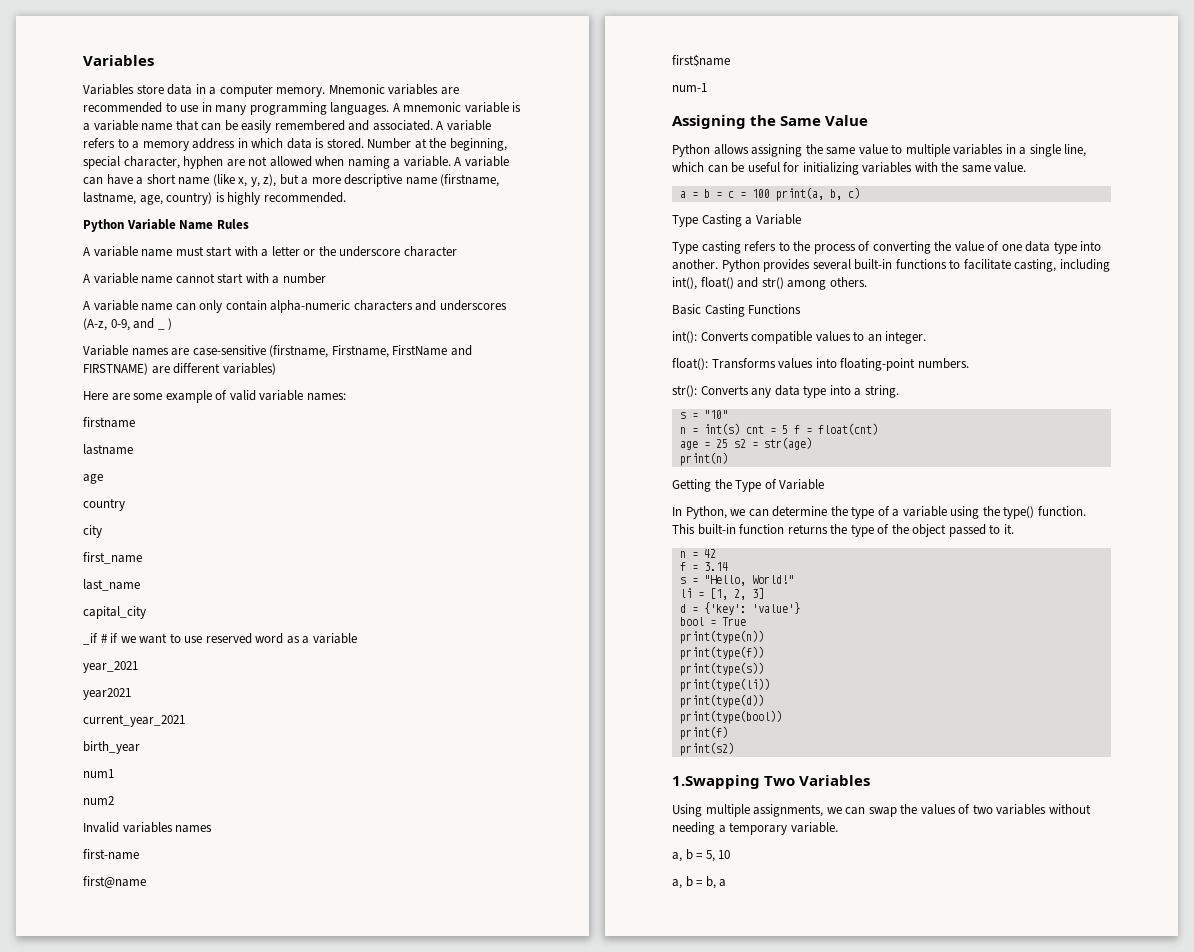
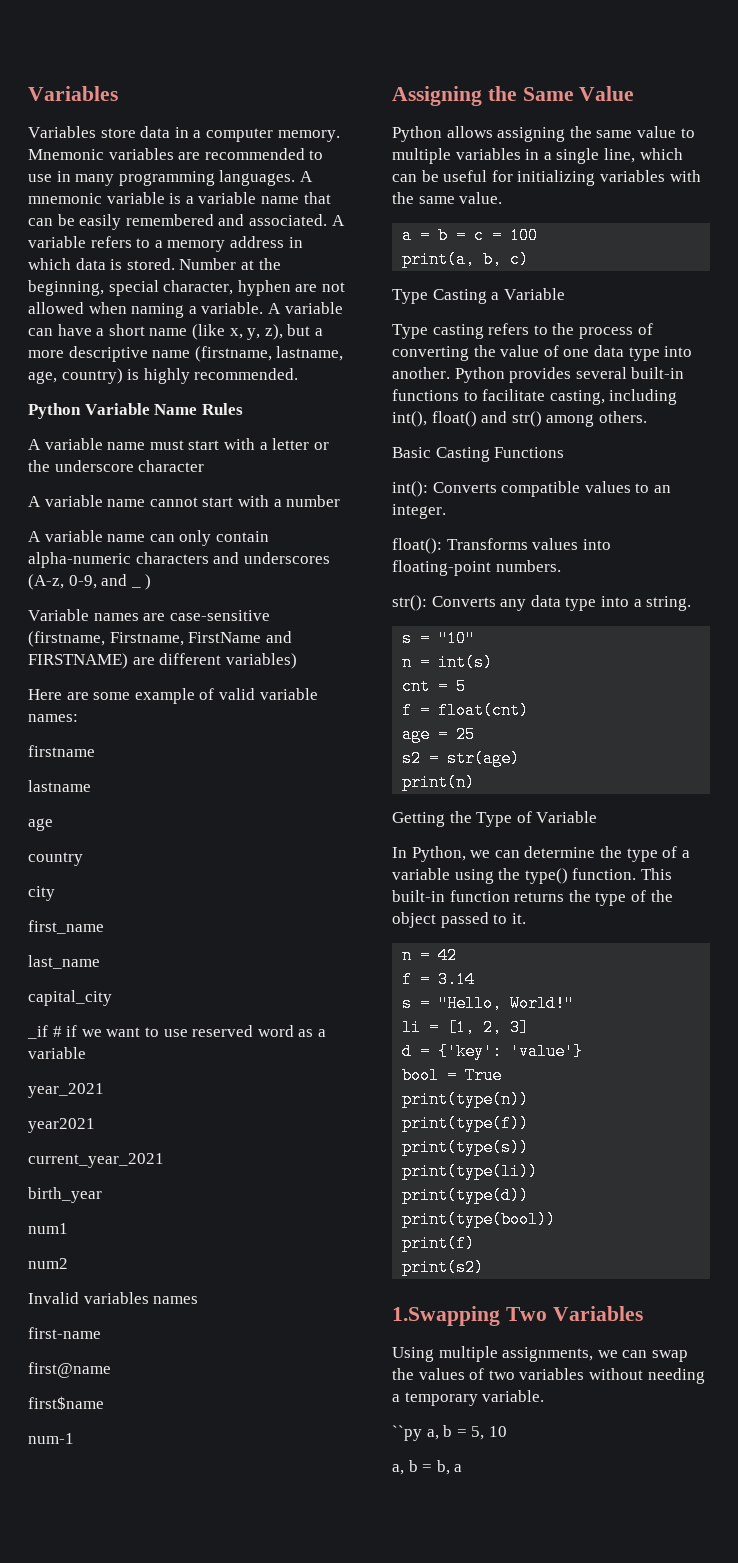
- a = b = c = 100 print(a, b, c)
+ a = b = c = 100
+ print(a, b, c)
- n = int(s) cnt = 5 f = float(cnt)
+ n = int(s)
+ cnt = 5
+ f = float(cnt)
- age = 25 s2 = str(age)
+ age = 25
+ s2 = str(age)
- a, b = 5, 10
+ ``py a, b = 5, 10

